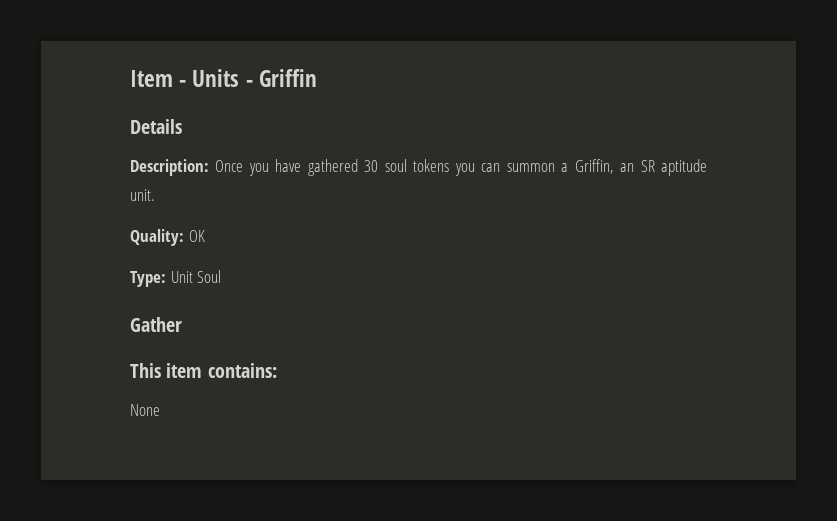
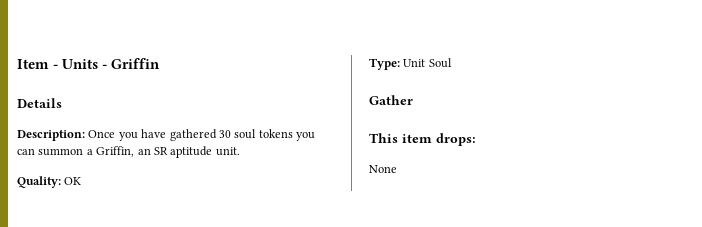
- This item contains:
+ This item drops:

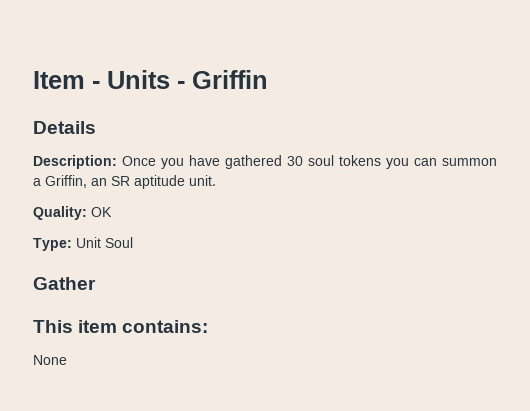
- This item drops:
+ This item contains:

